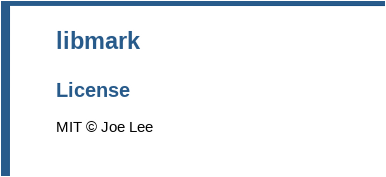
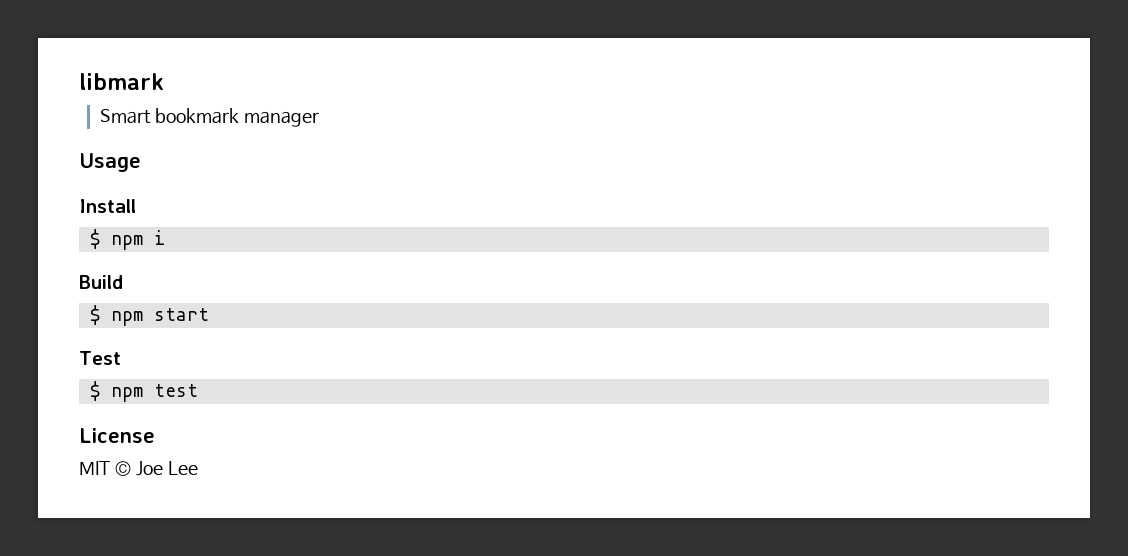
+ Smart bookmark manager
+ Usage
+ Install
+ $ npm i
+ Build
+ $ npm start
+ Test
+ $ npm test

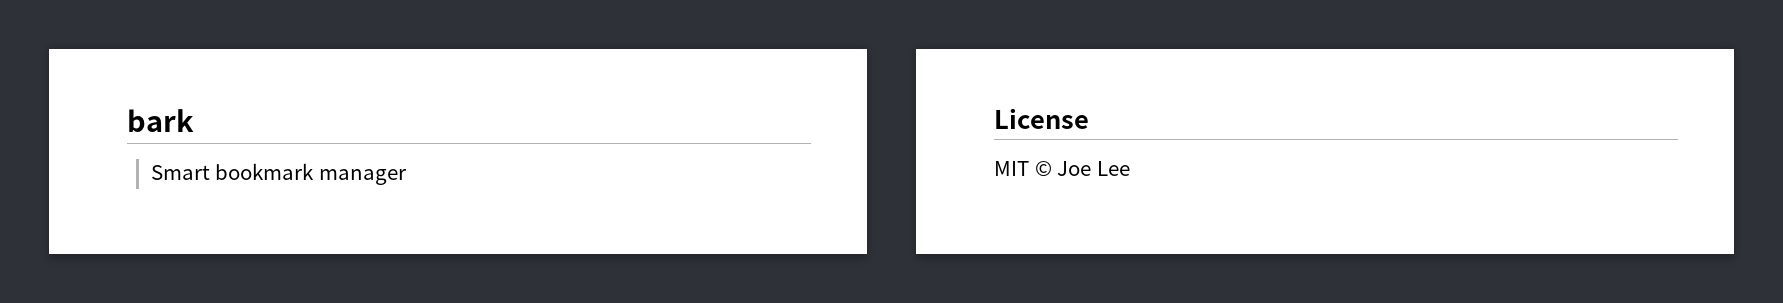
- libmark
+ bark
- Usage
- Install
- $ npm i
- Build
- $ npm start
- Test
- $ npm test

